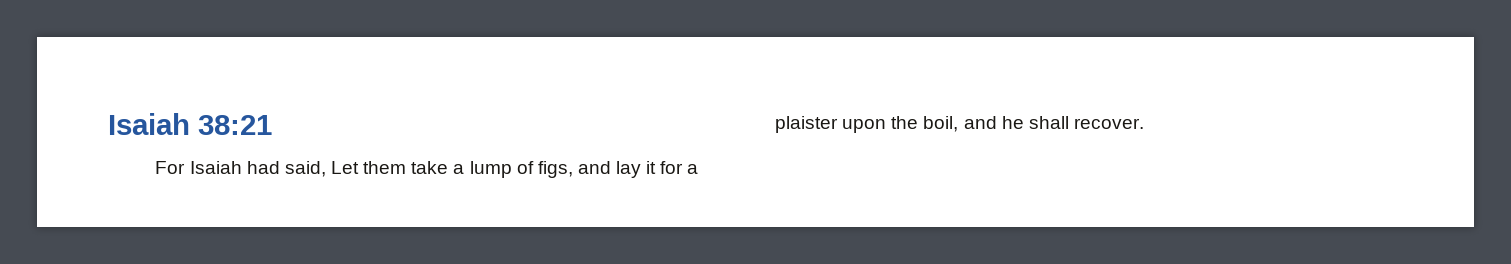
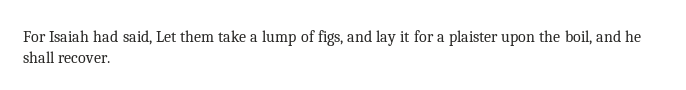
- Isaiah 38:21

